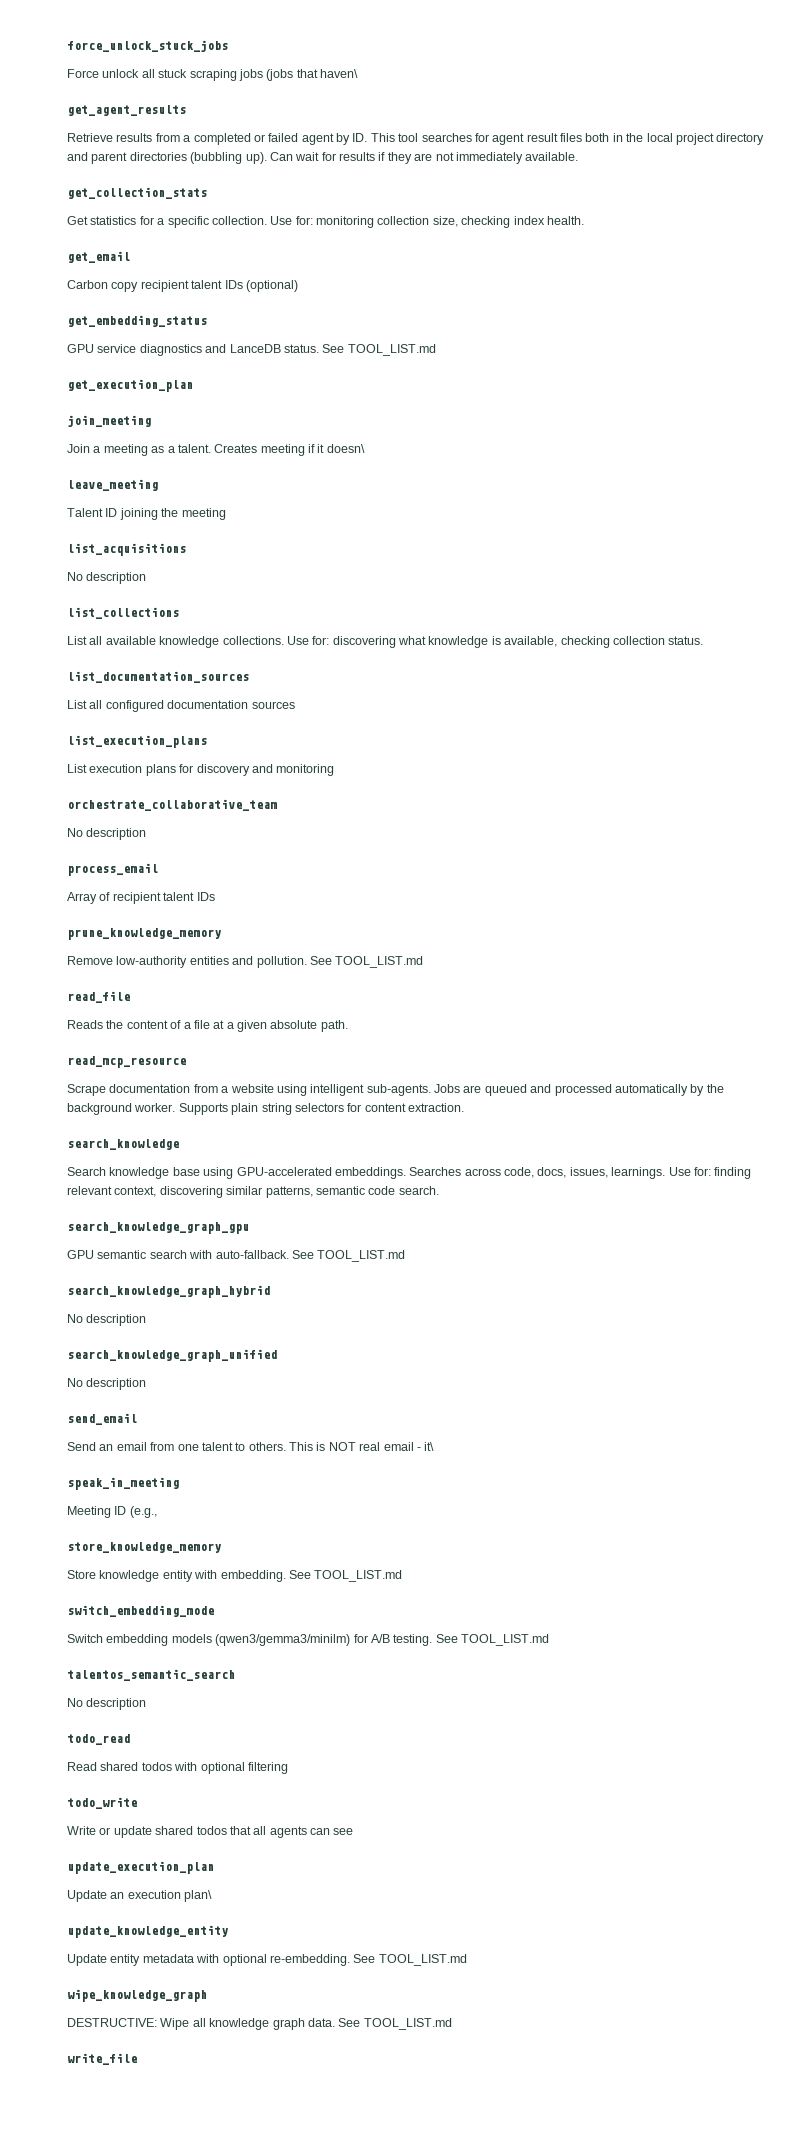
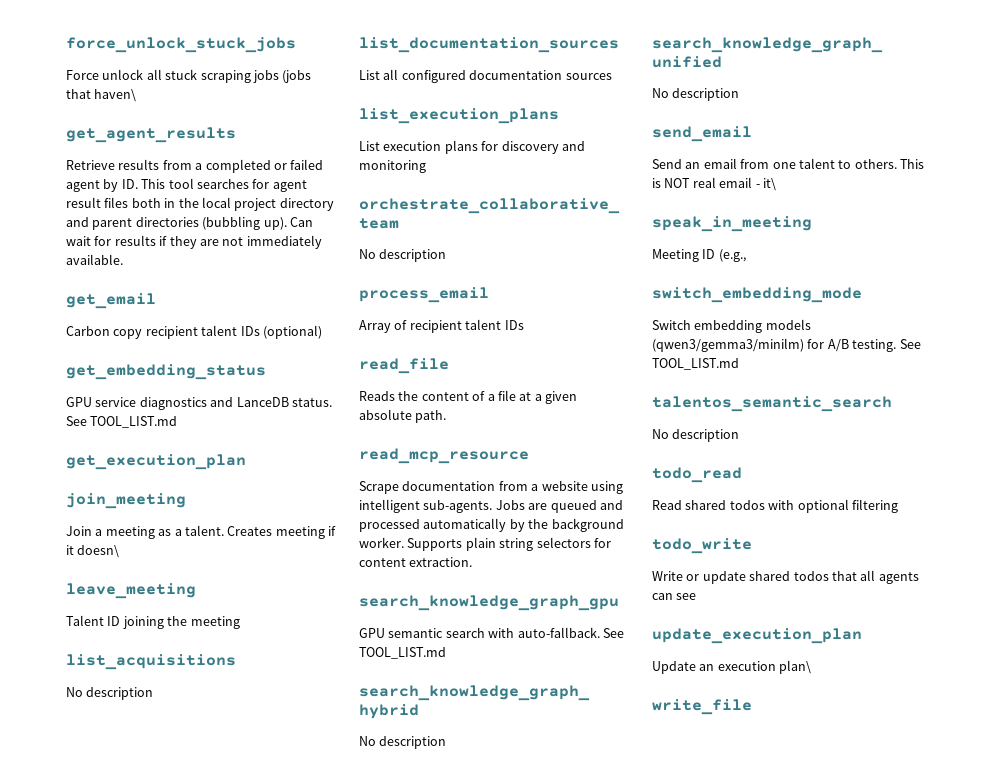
- get_collection_stats
- Get statistics for a specific collection. Use for: monitoring collection size, checking index health.
- list_collections
- List all available knowledge collections. Use for: discovering what knowledge is available, checking collection status.
- prune_knowledge_memory
- Remove low-authority entities and pollution. See TOOL_LIST.md
- search_knowledge
- Search knowledge base using GPU-accelerated embeddings. Searches across code, docs, issues, learnings. Use for: finding relevant context, discovering similar patterns, semantic code search.
- store_knowledge_memory
- Store knowledge entity with embedding. See TOOL_LIST.md
- update_knowledge_entity
- Update entity metadata with optional re-embedding. See TOOL_LIST.md
- wipe_knowledge_graph
- DESTRUCTIVE: Wipe all knowledge graph data. See TOOL_LIST.md

